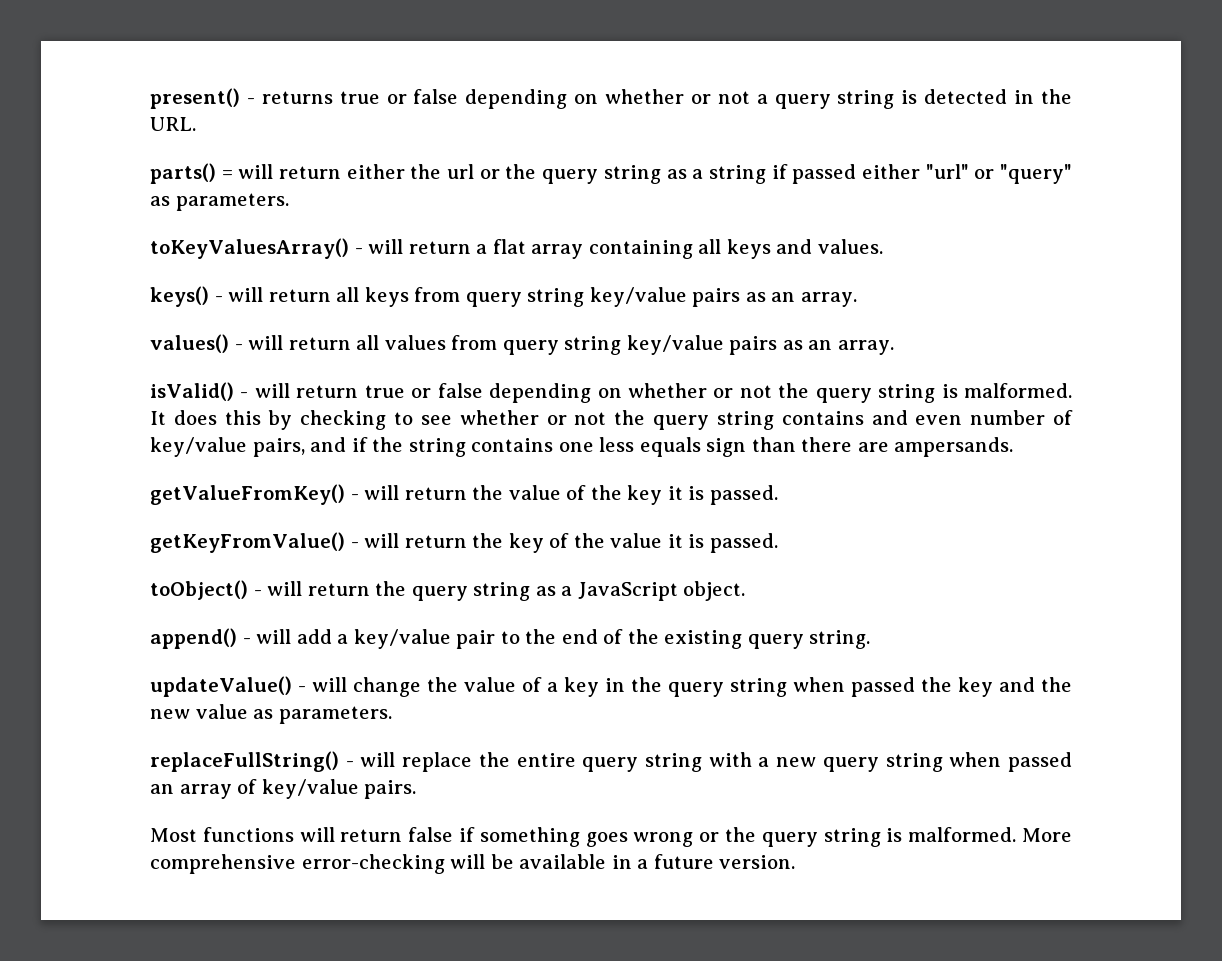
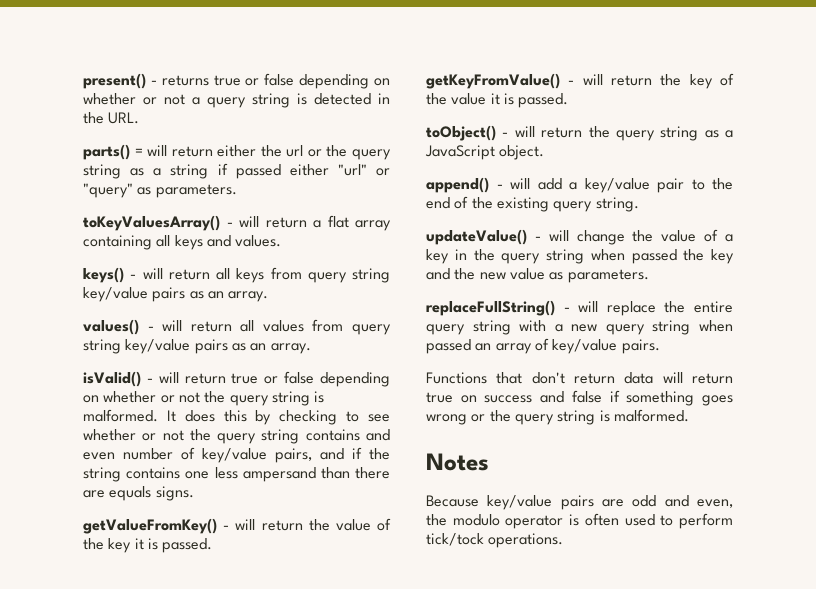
- It does this by checking to see whether or not the query string contains and even number of key/value pairs, and if the string contains one less equals sign than there are ampersands.
+ It does this by checking to see whether or not the query string contains and even number of key/value pairs, and if the string contains one less ampersand than there are equals signs.
- Most functions will return false if something goes wrong or the query string is malformed. More comprehensive error-checking will be available in a future version.
+ Functions that don't return data will return true on success and false if something goes wrong or the query string is malformed.
+ Notes
+ Because key/value pairs are odd and even, the modulo operator is often used to perform tick/tock operations.

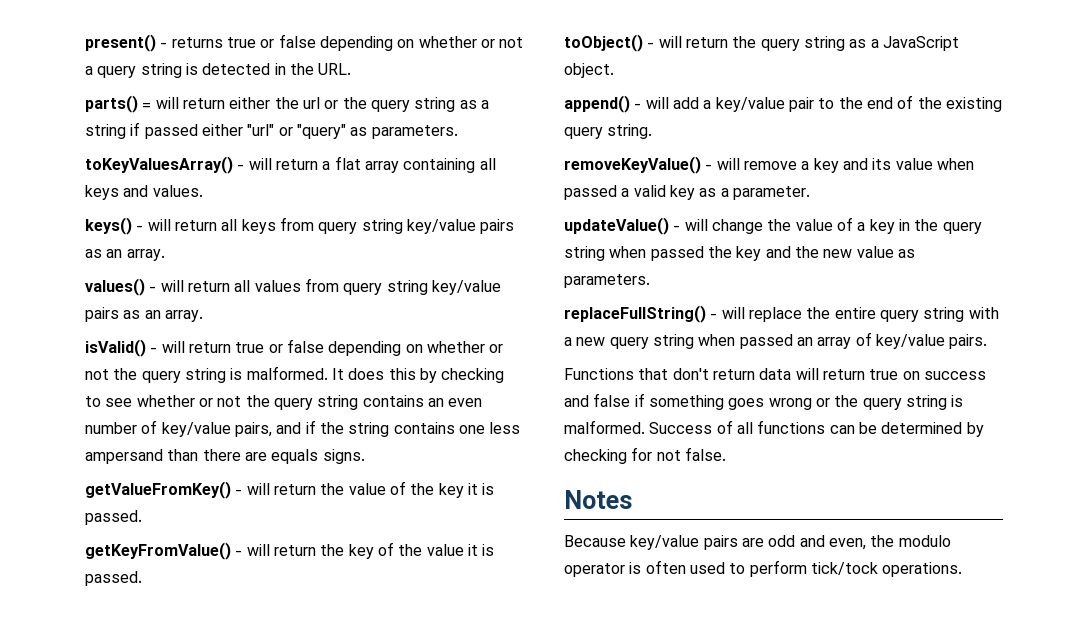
- It does this by checking to see whether or not the query string contains and even number of key/value pairs, and if the string contains one less ampersand than there are equals signs.
+ It does this by checking to see whether or not the query string contains an even number of key/value pairs, and if the string contains one less ampersand than there are equals signs.
+ removeKeyValue() - will remove a key and its value when passed a valid key as a parameter.
+ Success of all functions can be determined by checking for not false.

